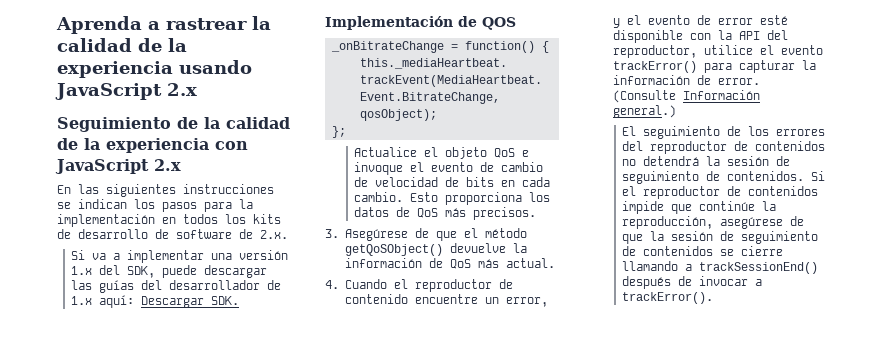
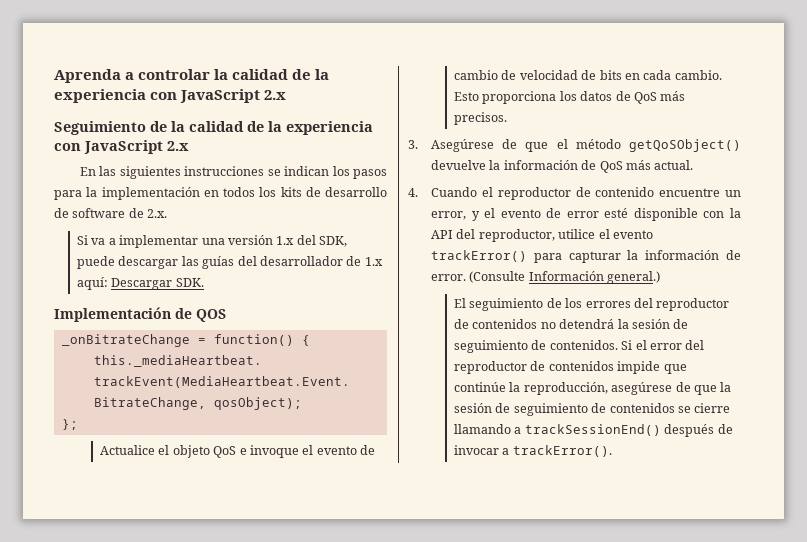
- Aprenda a rastrear la calidad de la experiencia usando JavaScript 2.x
+ Aprenda a controlar la calidad de la experiencia con JavaScript 2.x
- Si el reproductor de contenidos impide que continúe la reproducción, asegúrese de que la sesión de seguimiento de contenidos se cierre llamando a trackSessionEnd() después de invocar a trackError().
+ Si el error del reproductor de contenidos impide que continúe la reproducción, asegúrese de que la sesión de seguimiento de contenidos se cierre llamando a trackSessionEnd() después de invocar a trackError().

